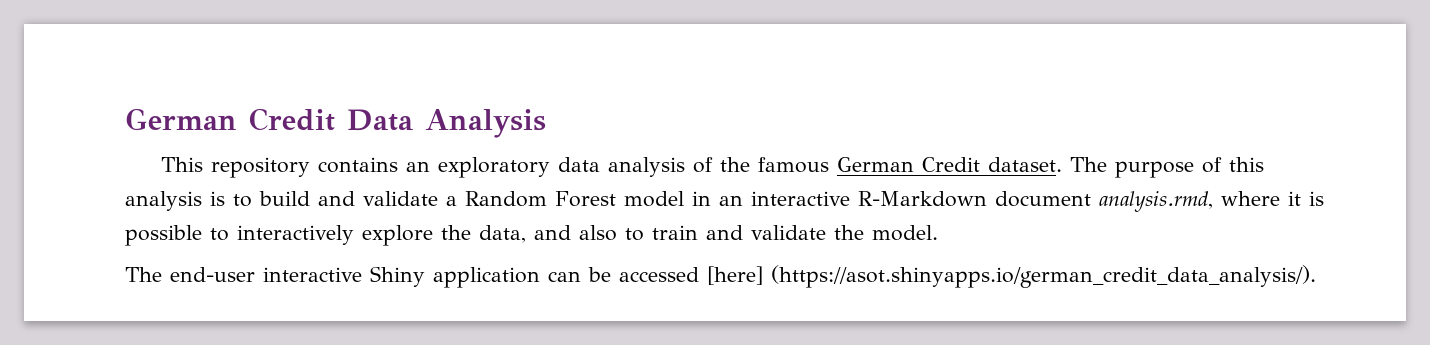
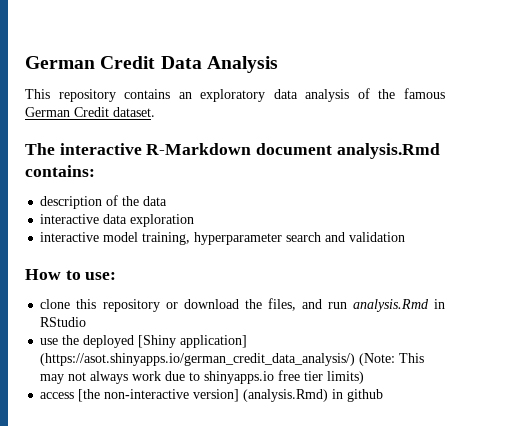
- This repository contains an exploratory data analysis of the famous German Credit dataset. The purpose of this analysis is to build and validate a Random Forest model in an interactive R-Markdown document analysis.rmd, where it is possible to interactively explore the data, and also to train and validate the model.
- The end-user interactive Shiny application can be accessed [here] (https://asot.shinyapps.io/german_credit_data_analysis/).
+ This repository contains an exploratory data analysis of the famous German Credit dataset.
+ The interactive R-Markdown document analysis.Rmd contains:
+ description of the data
+ interactive data exploration
+ interactive model training, hyperparameter search and validation
+ How to use:
+ clone this repository or download the files, and run analysis.Rmd in RStudio
+ use the deployed [Shiny application] (https://asot.shinyapps.io/german_credit_data_analysis/) (Note: This may not always work due to shinyapps.io free tier limits)
+ access [the non-interactive version] (analysis.Rmd) in github

